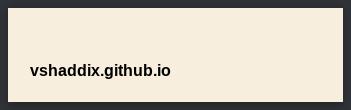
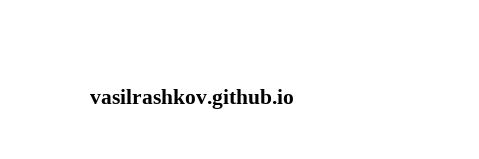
- vshaddix.github.io
+ vasilrashkov.github.io

